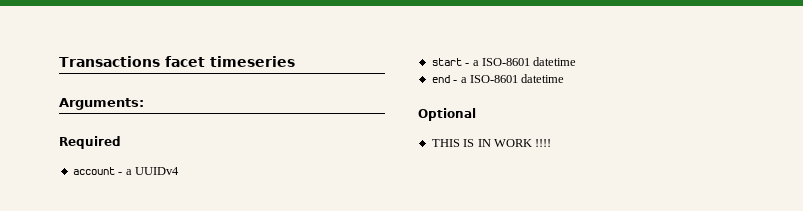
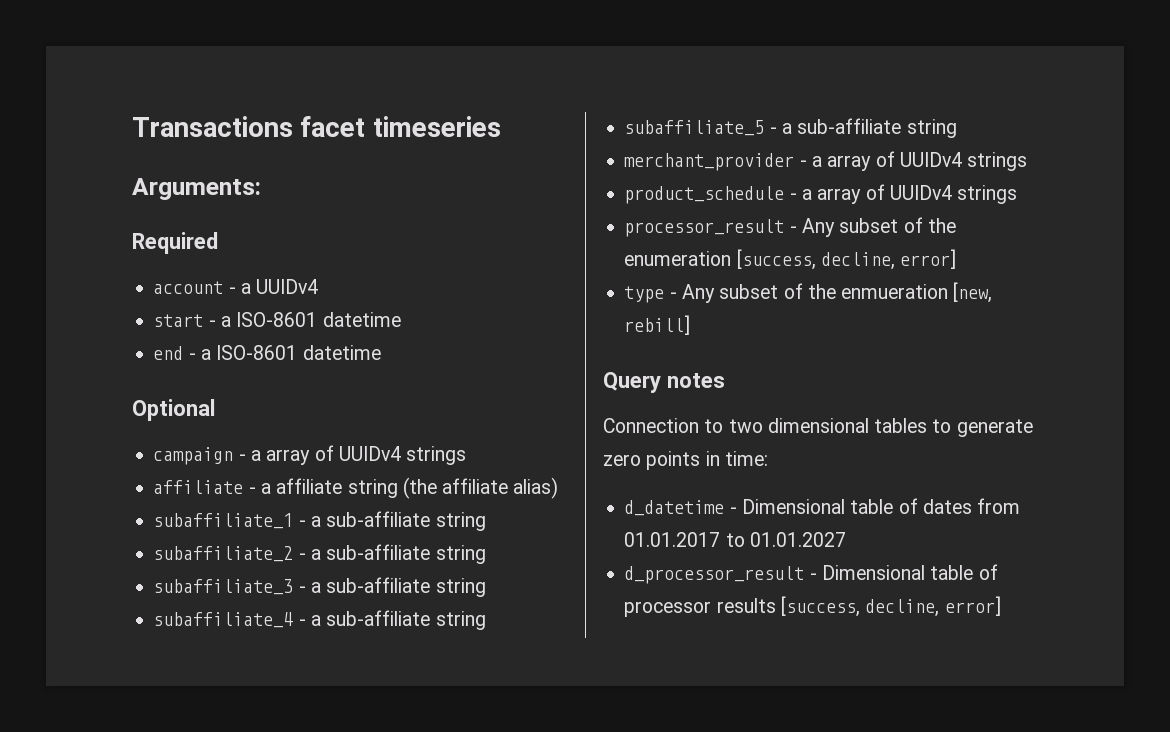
- THIS IS IN WORK !!!!
+ campaign - a array of UUIDv4 strings
+ affiliate - a affiliate string (the affiliate alias)
+ subaffiliate_1 - a sub-affiliate string
+ subaffiliate_2 - a sub-affiliate string
+ subaffiliate_3 - a sub-affiliate string
+ subaffiliate_4 - a sub-affiliate string
+ subaffiliate_5 - a sub-affiliate string
+ merchant_provider - a array of UUIDv4 strings
+ product_schedule - a array of UUIDv4 strings
+ processor_result - Any subset of the enumeration [success, decline, error]
+ type - Any subset of the enmueration [new, rebill]
+ Query notes
+ Connection to two dimensional tables to generate zero points in time:
+ d_datetime - Dimensional table of dates from 01.01.2017 to 01.01.2027
+ d_processor_result - Dimensional table of processor results [success, decline, error]

